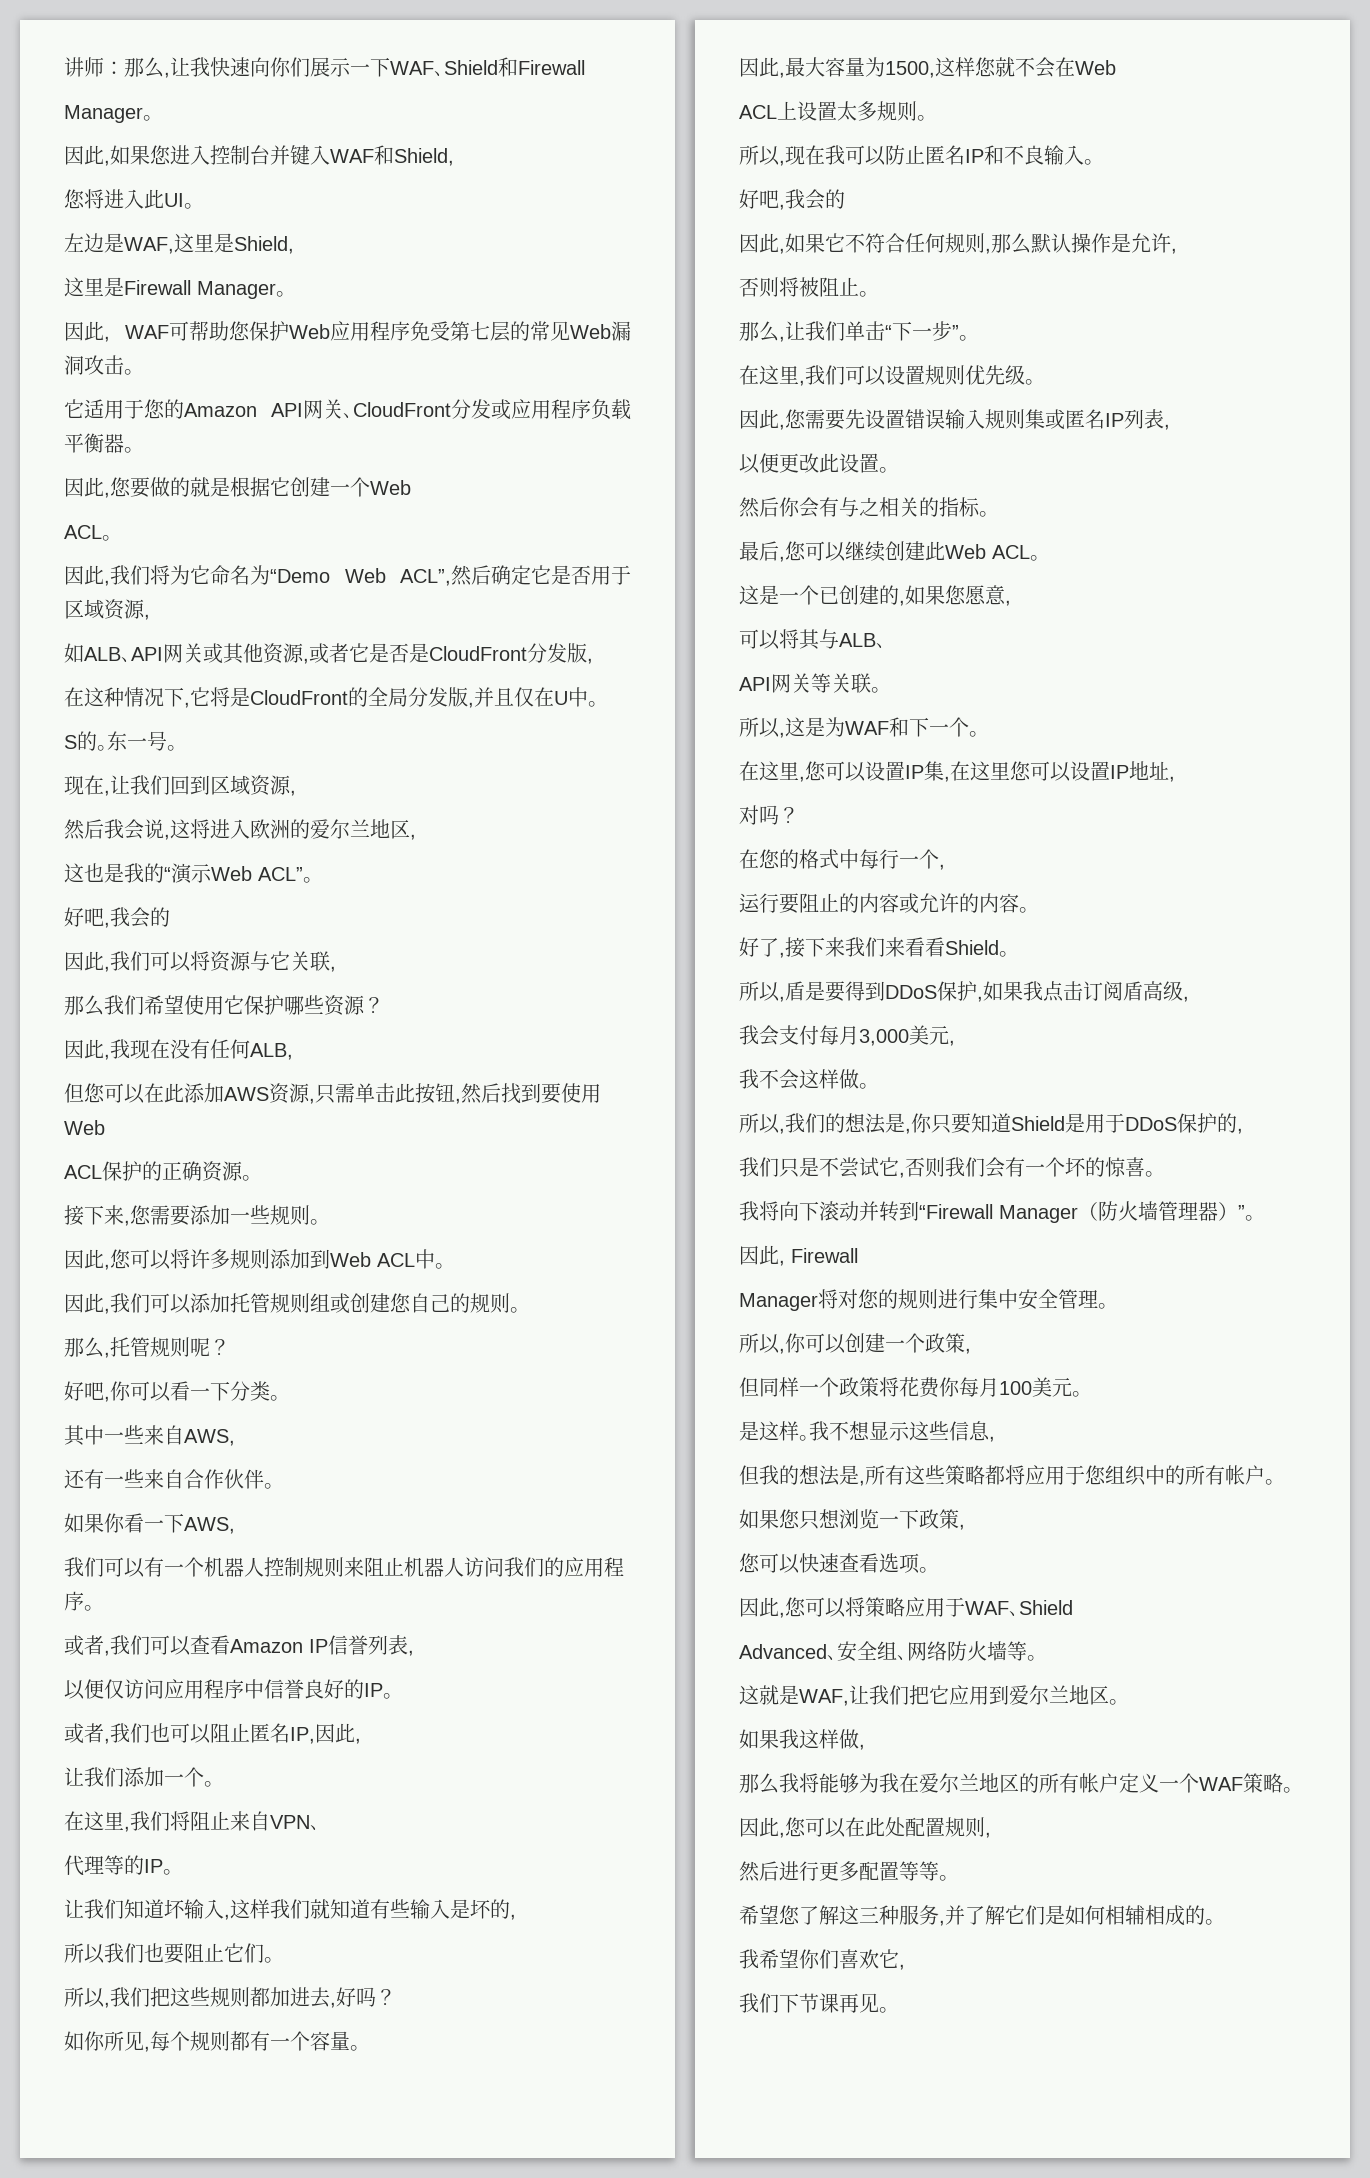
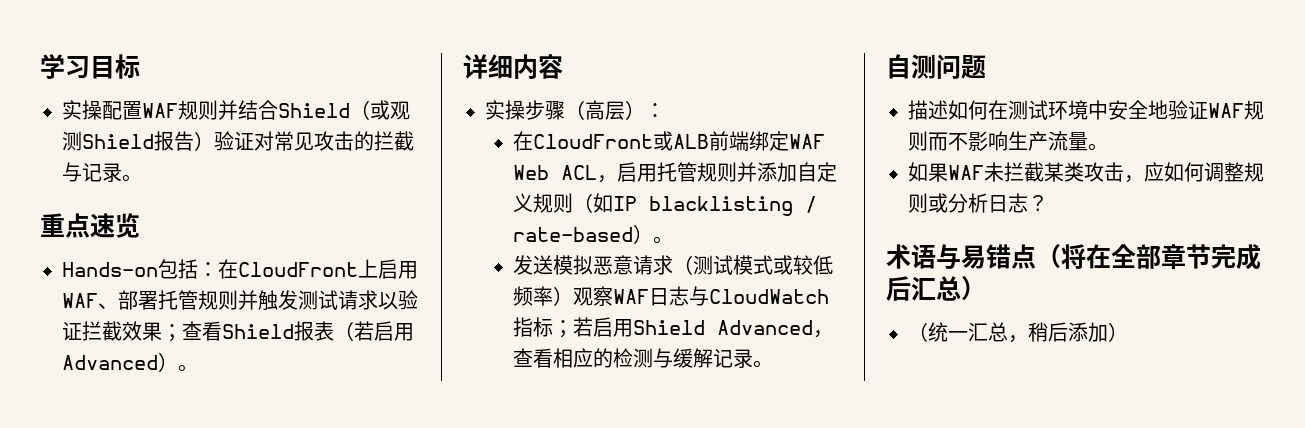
- 讲师：那么,让我快速向你们展示一下WAF､Shield和Firewall
- Manager｡
- 因此,如果您进入控制台并键入WAF和Shield,
- 您将进入此UI｡
- 左边是WAF,这里是Shield,
- 这里是Firewall Manager｡
- 因此, WAF可帮助您保护Web应用程序免受第七层的常见Web漏洞攻击｡
- 它适用于您的Amazon API网关､CloudFront分发或应用程序负载平衡器｡
- 因此,您要做的就是根据它创建一个Web
- ACL｡
- 因此,我们将为它命名为“Demo Web ACL”,然后确定它是否用于区域资源,
- 如ALB､API网关或其他资源,或者它是否是CloudFront分发版,
- 在这种情况下,它将是CloudFront的全局分发版,并且仅在U中｡
- S的｡东一号｡
- 现在,让我们回到区域资源,
- 然后我会说,这将进入欧洲的爱尔兰地区,
- 这也是我的“演示Web ACL”｡
- 好吧,我会的
- 因此,我们可以将资源与它关联,
- 那么我们希望使用它保护哪些资源？
- 因此,我现在没有任何ALB,
- 但您可以在此添加AWS资源,只需单击此按钮,然后找到要使用Web
- ACL保护的正确资源｡
- 接下来,您需要添加一些规则｡
- 因此,您可以将许多规则添加到Web ACL中｡
- 因此,我们可以添加托管规则组或创建您自己的规则｡
- 那么,托管规则呢？
- 好吧,你可以看一下分类｡
- 其中一些来自AWS,
- 还有一些来自合作伙伴｡
- 如果你看一下AWS,
- 我们可以有一个机器人控制规则来阻止机器人访问我们的应用程序｡
- 或者,我们可以查看Amazon IP信誉列表,
- 以便仅访问应用程序中信誉良好的IP｡
- 或者,我们也可以阻止匿名IP,因此,
- 让我们添加一个｡
- 在这里,我们将阻止来自VPN､
- 代理等的IP｡
- 让我们知道坏输入,这样我们就知道有些输入是坏的,
- 所以我们也要阻止它们｡
- 所以,我们把这些规则都加进去,好吗？
- 如你所见,每个规则都有一个容量｡
- 因此,最大容量为1500,这样您就不会在Web
- ACL上设置太多规则｡
- 所以,现在我可以防止匿名IP和不良输入｡
- 好吧,我会的
- 因此,如果它不符合任何规则,那么默认操作是允许,
- 否则将被阻止｡
- 那么,让我们单击“下一步”｡
- 在这里,我们可以设置规则优先级｡
- 因此,您需要先设置错误输入规则集或匿名IP列表,
- 以便更改此设置｡
- 然后你会有与之相关的指标｡
- 最后,您可以继续创建此Web ACL｡
- 这是一个已创建的,如果您愿意,
- 可以将其与ALB､
- API网关等关联｡
- 所以,这是为WAF和下一个｡
- 在这里,您可以设置IP集,在这里您可以设置IP地址,
- 对吗？
- 在您的格式中每行一个,
- 运行要阻止的内容或允许的内容｡
- 好了,接下来我们来看看Shield｡
- 所以,盾是要得到DDoS保护,如果我点击订阅盾高级,
- 我会支付每月3,000美元,
- 我不会这样做｡
- 所以,我们的想法是,你只要知道Shield是用于DDoS保护的,
- 我们只是不尝试它,否则我们会有一个坏的惊喜｡
- 我将向下滚动并转到“Firewall Manager（防火墙管理器）”｡
- 因此, Firewall
- Manager将对您的规则进行集中安全管理｡
- 所以,你可以创建一个政策,
- 但同样一个政策将花费你每月100美元｡
- 是这样｡我不想显示这些信息,
- 但我的想法是,所有这些策略都将应用于您组织中的所有帐户｡
- 如果您只想浏览一下政策,
- 您可以快速查看选项｡
- 因此,您可以将策略应用于WAF､Shield
- Advanced､安全组､网络防火墙等｡
- 这就是WAF,让我们把它应用到爱尔兰地区｡
- 如果我这样做,
- 那么我将能够为我在爱尔兰地区的所有帐户定义一个WAF策略｡
- 因此,您可以在此处配置规则,
- 然后进行更多配置等等｡
- 希望您了解这三种服务,并了解它们是如何相辅相成的｡
- 我希望你们喜欢它,
- 我们下节课再见｡
+ 学习目标
+ 实操配置WAF规则并结合Shield（或观测Shield报告）验证对常见攻击的拦截与记录。
+ 重点速览
+ Hands-on包括：在CloudFront上启用WAF、部署托管规则并触发测试请求以验证拦截效果；查看Shield报表（若启用Advanced）。
+ 详细内容
+ 实操步骤（高层）：
+ 在CloudFront或ALB前端绑定WAF Web ACL，启用托管规则并添加自定义规则（如IP blacklisting / rate-based）。
+ 发送模拟恶意请求（测试模式或较低频率）观察WAF日志与CloudWatch指标；若启用Shield Advanced，查看相应的检测与缓解记录。
+ 自测问题
+ 描述如何在测试环境中安全地验证WAF规则而不影响生产流量。
+ 如果WAF未拦截某类攻击，应如何调整规则或分析日志？
+ 术语与易错点（将在全部章节完成后汇总）
+ （统一汇总，稍后添加）

